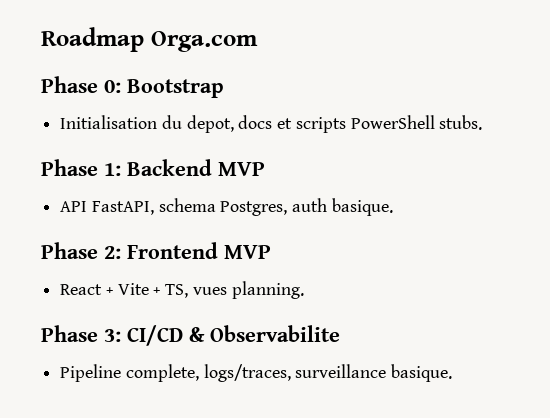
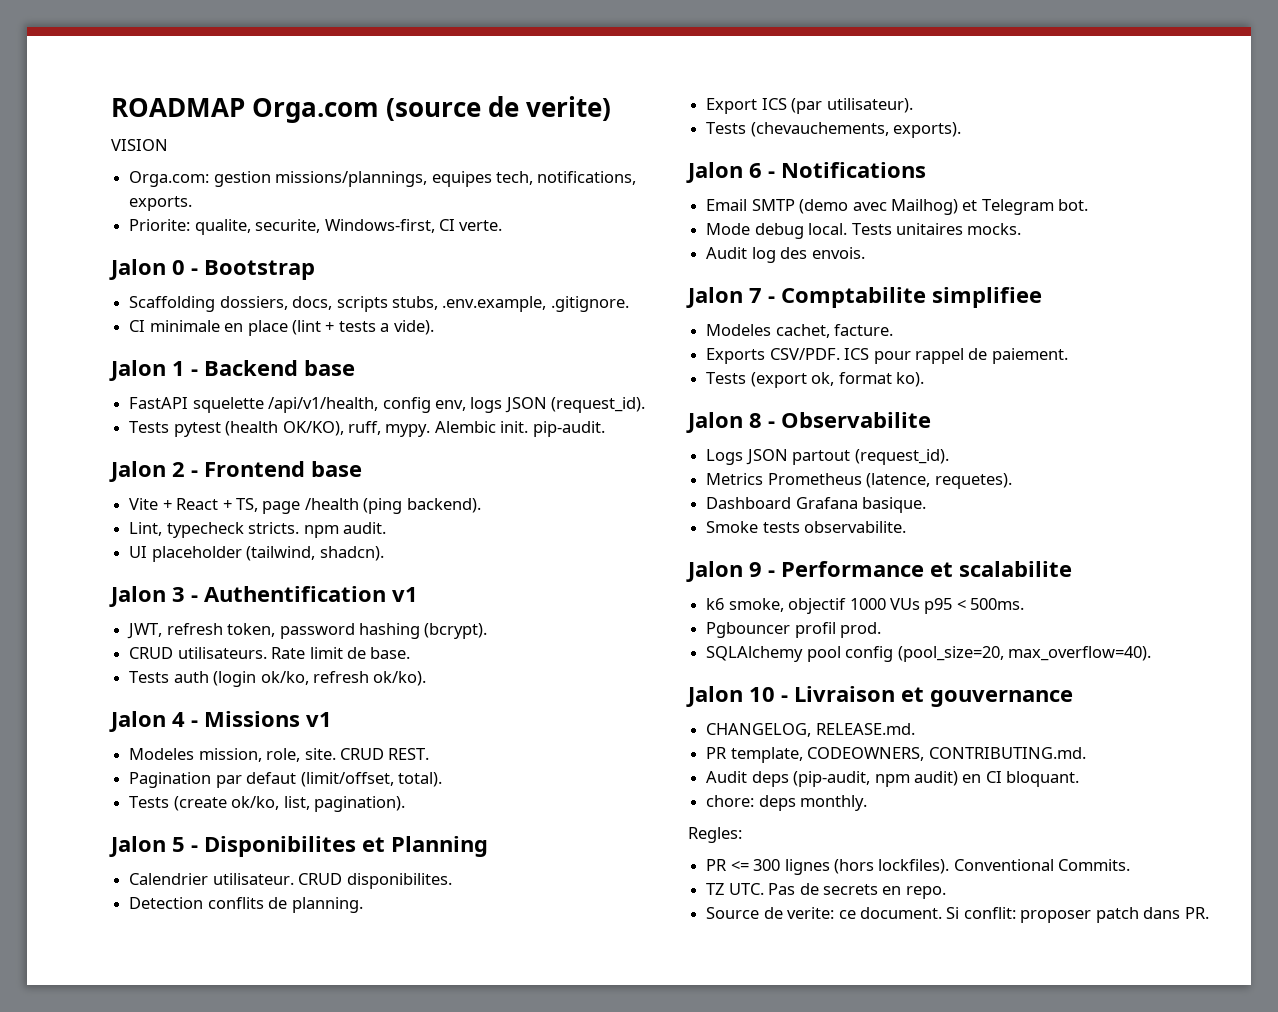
- Roadmap Orga.com
- Phase 0: Bootstrap
- Initialisation du depot, docs et scripts PowerShell stubs.
- Phase 1: Backend MVP
- API FastAPI, schema Postgres, auth basique.
- Phase 2: Frontend MVP
- React + Vite + TS, vues planning.
- Phase 3: CI/CD & Observabilite
- Pipeline complete, logs/traces, surveillance basique.
+ ROADMAP Orga.com (source de verite)
+ VISION
+ Orga.com: gestion missions/plannings, equipes tech, notifications, exports.
+ Priorite: qualite, securite, Windows-first, CI verte.
+ Jalon 0 - Bootstrap
+ Scaffolding dossiers, docs, scripts stubs, .env.example, .gitignore.
+ CI minimale en place (lint + tests a vide).
+ Jalon 1 - Backend base
+ FastAPI squelette /api/v1/health, config env, logs JSON (request_id).
+ Tests pytest (health OK/KO), ruff, mypy. Alembic init. pip-audit.
+ Jalon 2 - Frontend base
+ Vite + React + TS, page /health (ping backend).
+ Lint, typecheck stricts. npm audit.
+ UI placeholder (tailwind, shadcn).
+ Jalon 3 - Authentification v1
+ JWT, refresh token, password hashing (bcrypt).
+ CRUD utilisateurs. Rate limit de base.
+ Tests auth (login ok/ko, refresh ok/ko).
+ Jalon 4 - Missions v1
+ Modeles mission, role, site. CRUD REST.
+ Pagination par defaut (limit/offset, total).
+ Tests (create ok/ko, list, pagination).
+ Jalon 5 - Disponibilites et Planning
+ Calendrier utilisateur. CRUD disponibilites.
+ Detection conflits de planning.
+ Export ICS (par utilisateur).
+ Tests (chevauchements, exports).
+ Jalon 6 - Notifications
+ Email SMTP (demo avec Mailhog) et Telegram bot.
+ Mode debug local. Tests unitaires mocks.
+ Audit log des envois.
+ Jalon 7 - Comptabilite simplifiee
+ Modeles cachet, facture.
+ Exports CSV/PDF. ICS pour rappel de paiement.
+ Tests (export ok, format ko).
+ Jalon 8 - Observabilite
+ Logs JSON partout (request_id).
+ Metrics Prometheus (latence, requetes).
+ Dashboard Grafana basique.
+ Smoke tests observabilite.
+ Jalon 9 - Performance et scalabilite
+ k6 smoke, objectif 1000 VUs p95 < 500ms.
+ Pgbouncer profil prod.
+ SQLAlchemy pool config (pool_size=20, max_overflow=40).
+ Jalon 10 - Livraison et gouvernance
+ CHANGELOG, RELEASE.md.
+ PR template, CODEOWNERS, CONTRIBUTING.md.
+ Audit deps (pip-audit, npm audit) en CI bloquant.
+ chore: deps monthly.
+ Regles:
+ PR <= 300 lignes (hors lockfiles). Conventional Commits.
+ TZ UTC. Pas de secrets en repo.
+ Source de verite: ce document. Si conflit: proposer patch dans PR.

